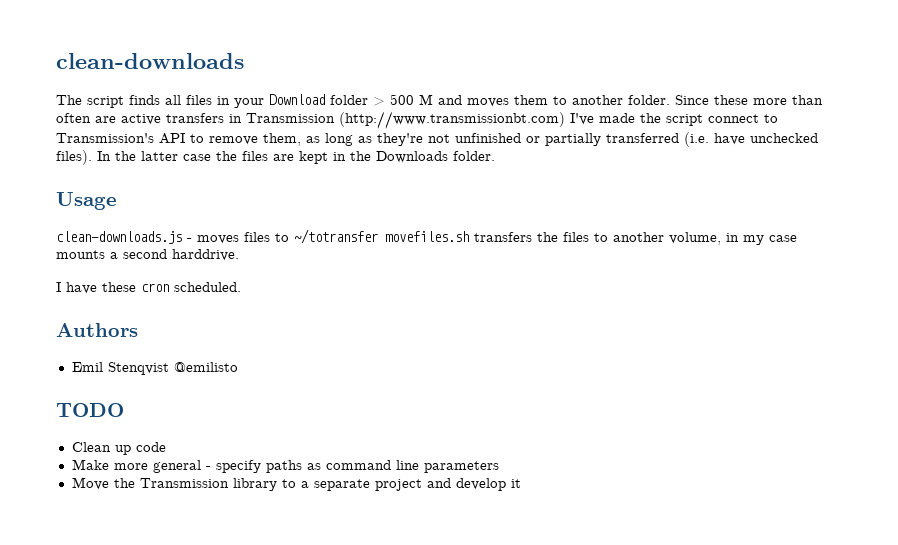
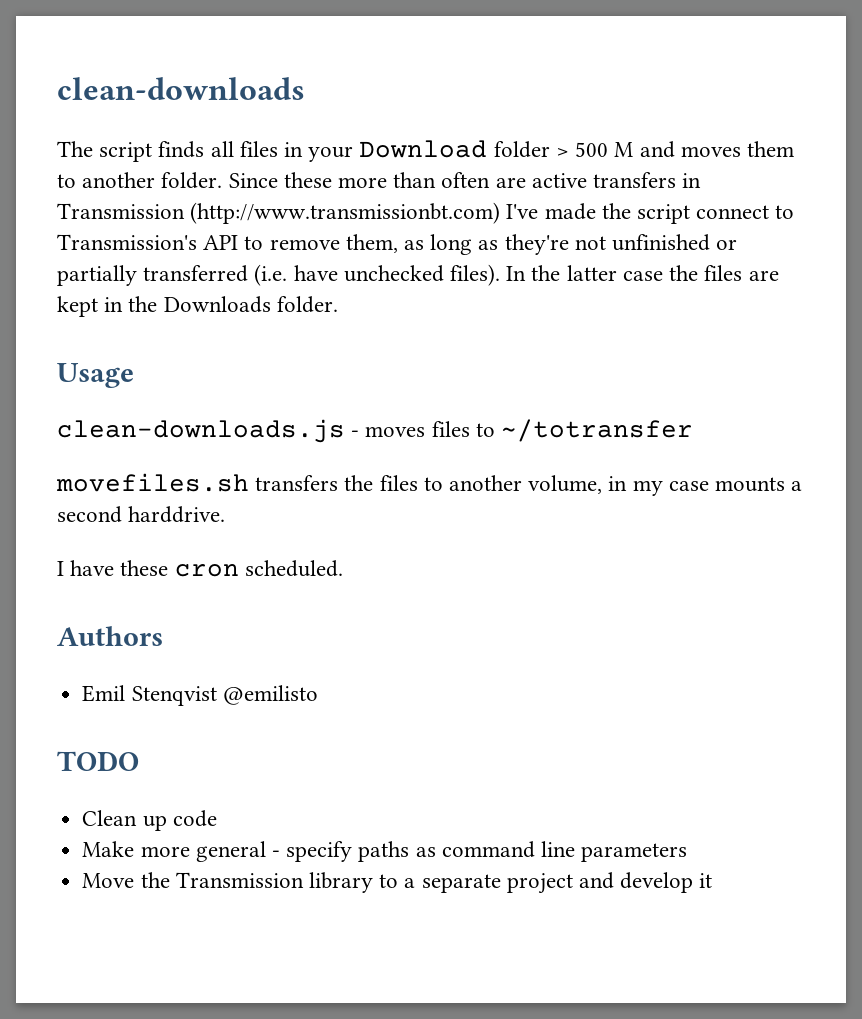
- clean-downloads.js - moves files to ~/totransfer movefiles.sh transfers the files to another volume, in my case mounts a second harddrive.
+ clean-downloads.js - moves files to ~/totransfer
+ movefiles.sh transfers the files to another volume, in my case mounts a second harddrive.

